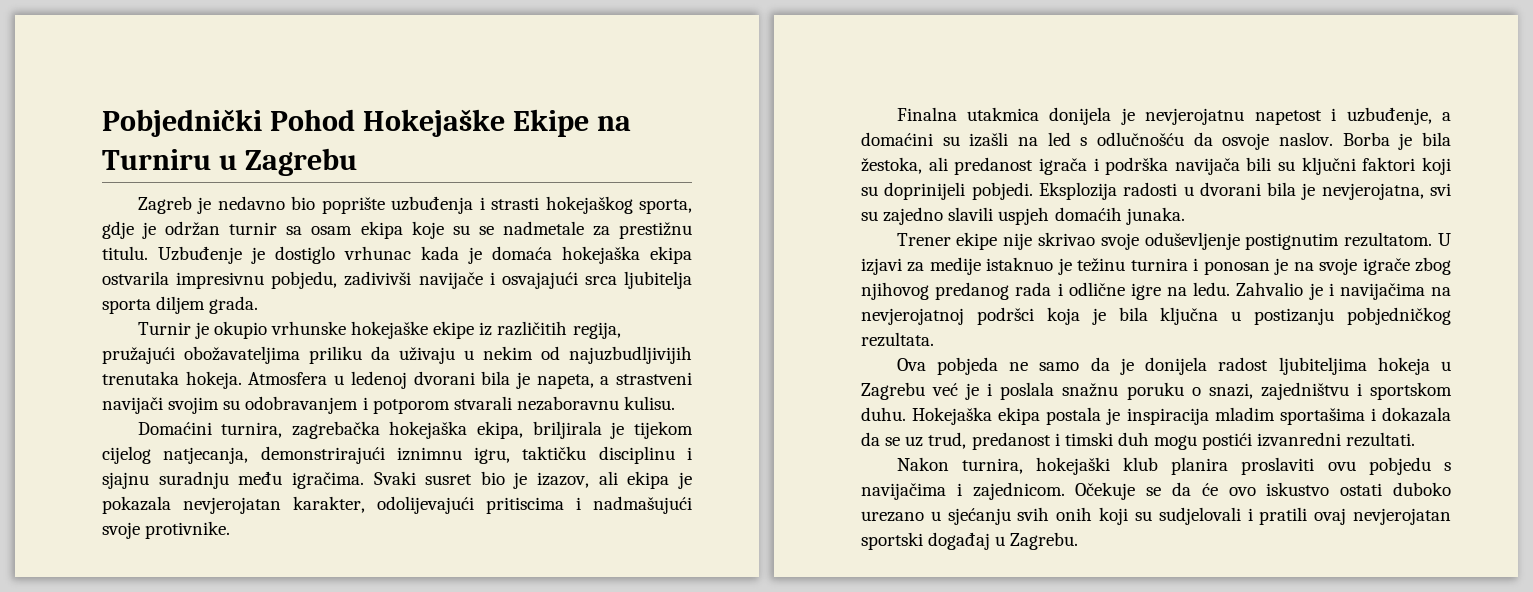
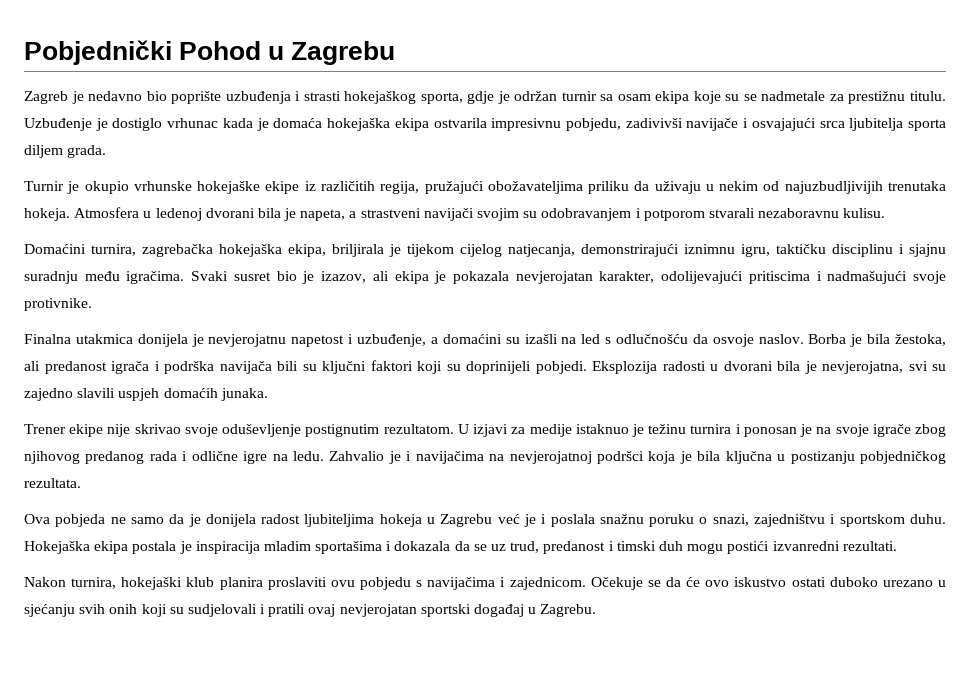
- Pobjednički Pohod Hokejaške Ekipe na Turniru u Zagrebu
+ Pobjednički Pohod u Zagrebu

